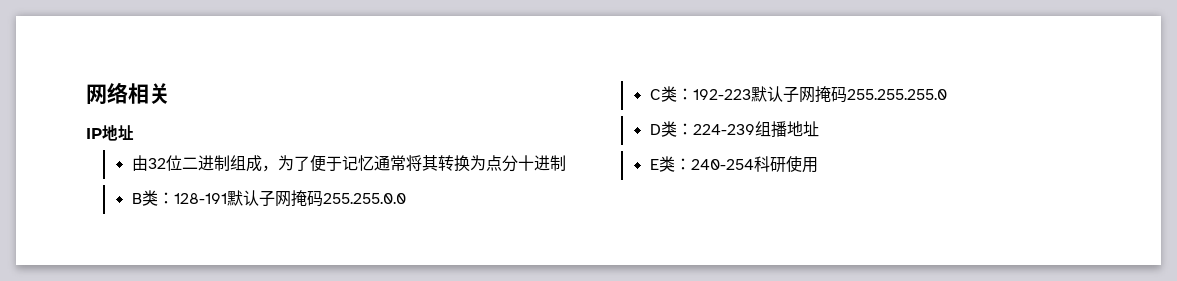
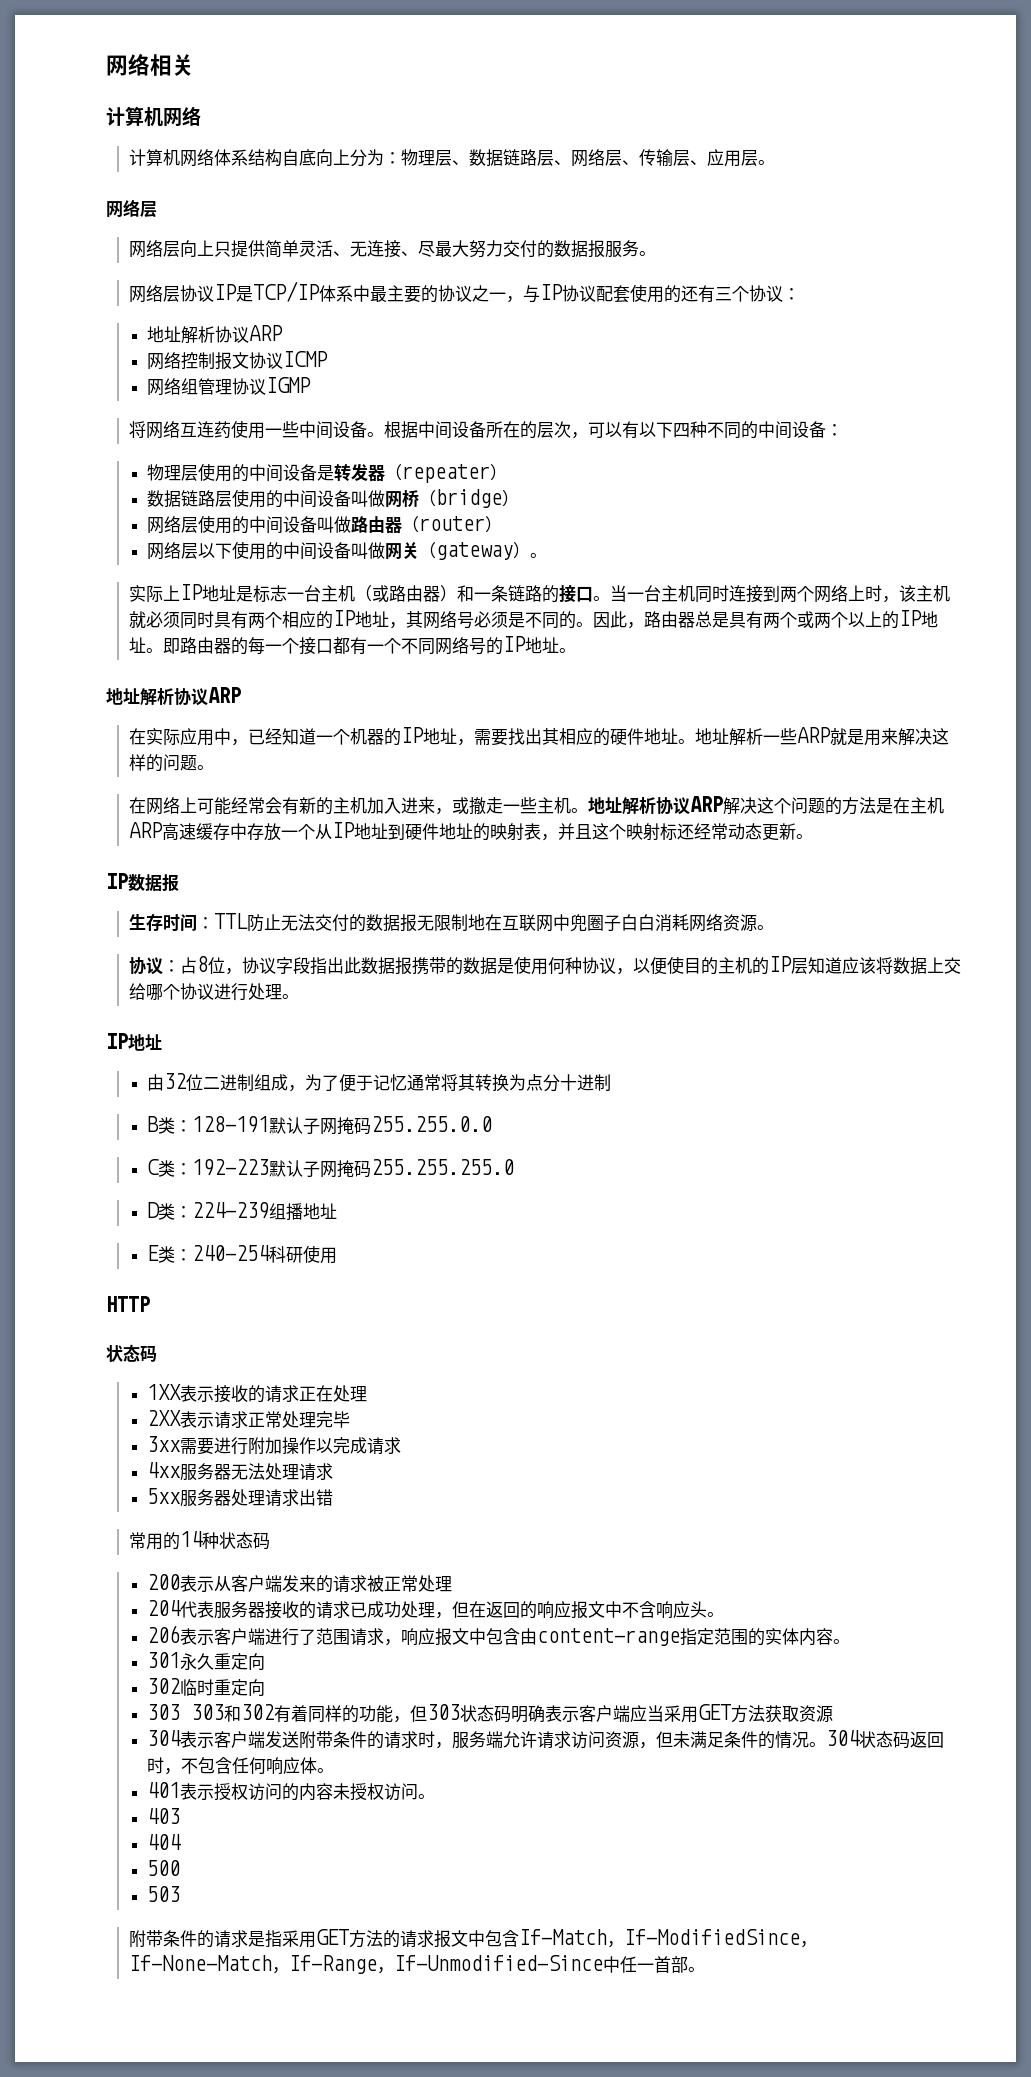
  网络相关
+ 计算机网络
+ 计算机网络体系结构自底向上分为：物理层、数据链路层、网络层、传输层、应用层。
+ 网络层
+ 网络层向上只提供简单灵活、无连接、尽最大努力交付的数据报服务。
+ 网络层协议IP是TCP/IP体系中最主要的协议之一，与IP协议配套使用的还有三个协议：
+ 地址解析协议ARP
+ 网络控制报文协议ICMP
+ 网络组管理协议IGMP
+ 将网络互连药使用一些中间设备。根据中间设备所在的层次，可以有以下四种不同的中间设备：
+ 物理层使用的中间设备是转发器（repeater）
+ 数据链路层使用的中间设备叫做网桥（bridge）
+ 网络层使用的中间设备叫做路由器（router）
+ 网络层以下使用的中间设备叫做网关（gateway）。
+ 实际上IP地址是标志一台主机（或路由器）和一条链路的接口。当一台主机同时连接到两个网络上时，该主机就必须同时具有两个相应的IP地址，其网络号必须是不同的。因此，路由器总是具有两个或两个以上的IP地址。即路由器的每一个接口都有一个不同网络号的IP地址。
+ 地址解析协议ARP
+ 在实际应用中，已经知道一个机器的IP地址，需要找出其相应的硬件地址。地址解析一些ARP就是用来解决这样的问题。
+ 在网络上可能经常会有新的主机加入进来，或撤走一些主机。地址解析协议ARP解决这个问题的方法是在主机ARP高速缓存中存放一个从IP地址到硬件地址的映射表，并且这个映射标还经常动态更新。
+ IP数据报
+ 生存时间：TTL防止无法交付的数据报无限制地在互联网中兜圈子白白消耗网络资源。
+ 协议：占8位，协议字段指出此数据报携带的数据是使用何种协议，以便使目的主机的IP层知道应该将数据上交给哪个协议进行处理。
+ HTTP
+ 状态码
+ 1XX表示接收的请求正在处理
+ 2XX表示请求正常处理完毕
+ 3xx需要进行附加操作以完成请求
+ 4xx服务器无法处理请求
+ 5xx服务器处理请求出错
+ 常用的14种状态码
+ 200表示从客户端发来的请求被正常处理
+ 204代表服务器接收的请求已成功处理，但在返回的响应报文中不含响应头。
+ 206表示客户端进行了范围请求，响应报文中包含由content-range指定范围的实体内容。
+ 301永久重定向
+ 302临时重定向
+ 303 303和302有着同样的功能，但303状态码明确表示客户端应当采用GET方法获取资源
+ 304表示客户端发送附带条件的请求时，服务端允许请求访问资源，但未满足条件的情况。304状态码返回时，不包含任何响应体。
+ 401表示授权访问的内容未授权访问。
+ 403
+ 404
+ 500
+ 503
+ 附带条件的请求是指采用GET方法的请求报文中包含If-Match，If-ModifiedSince，If-None-Match，If-Range，If-Unmodified-Since中任一首部。

